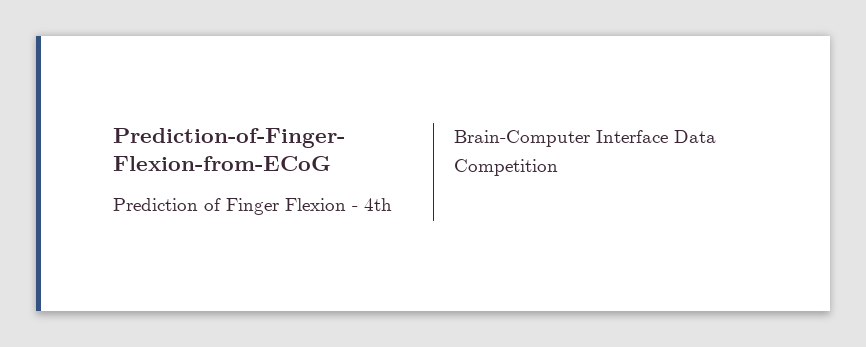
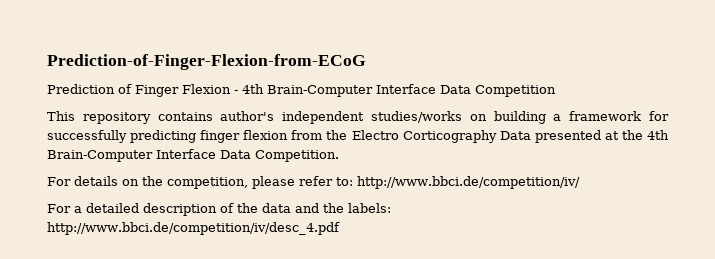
+ This repository contains author's independent studies/works on building a framework for successfully predicting finger flexion from the Electro Corticography Data presented at the 4th Brain-Computer Interface Data Competition.
+ For details on the competition, please refer to: http://www.bbci.de/competition/iv/
+ For a detailed description of the data and the labels: http://www.bbci.de/competition/iv/desc_4.pdf

